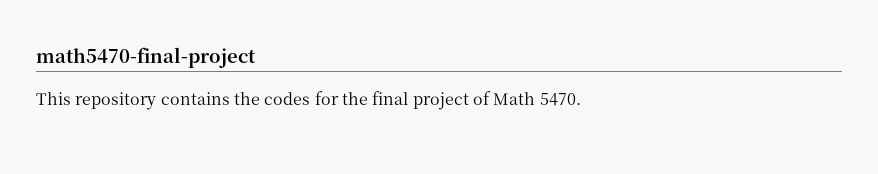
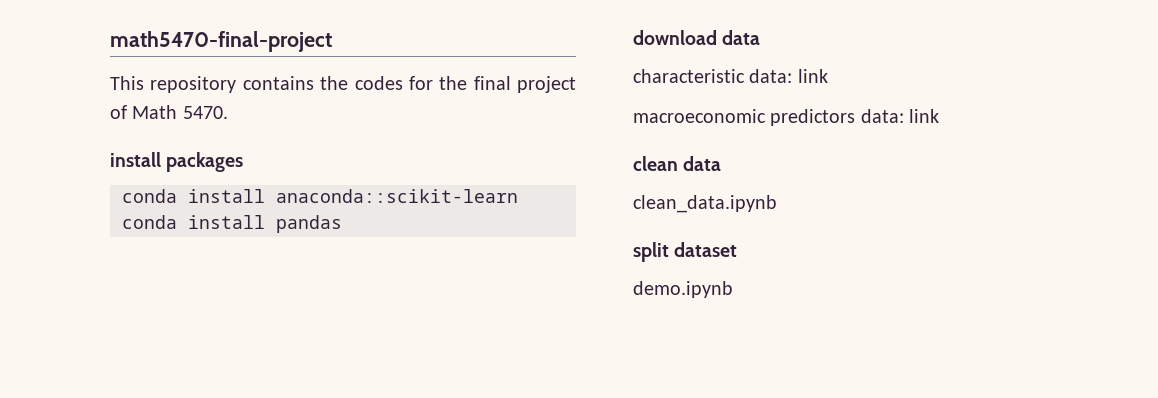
+ install packages
+ conda install anaconda::scikit-learn conda install pandas
+ download data
+ characteristic data: link
+ macroeconomic predictors data: link
+ clean data
+ clean_data.ipynb
+ split dataset
+ demo.ipynb

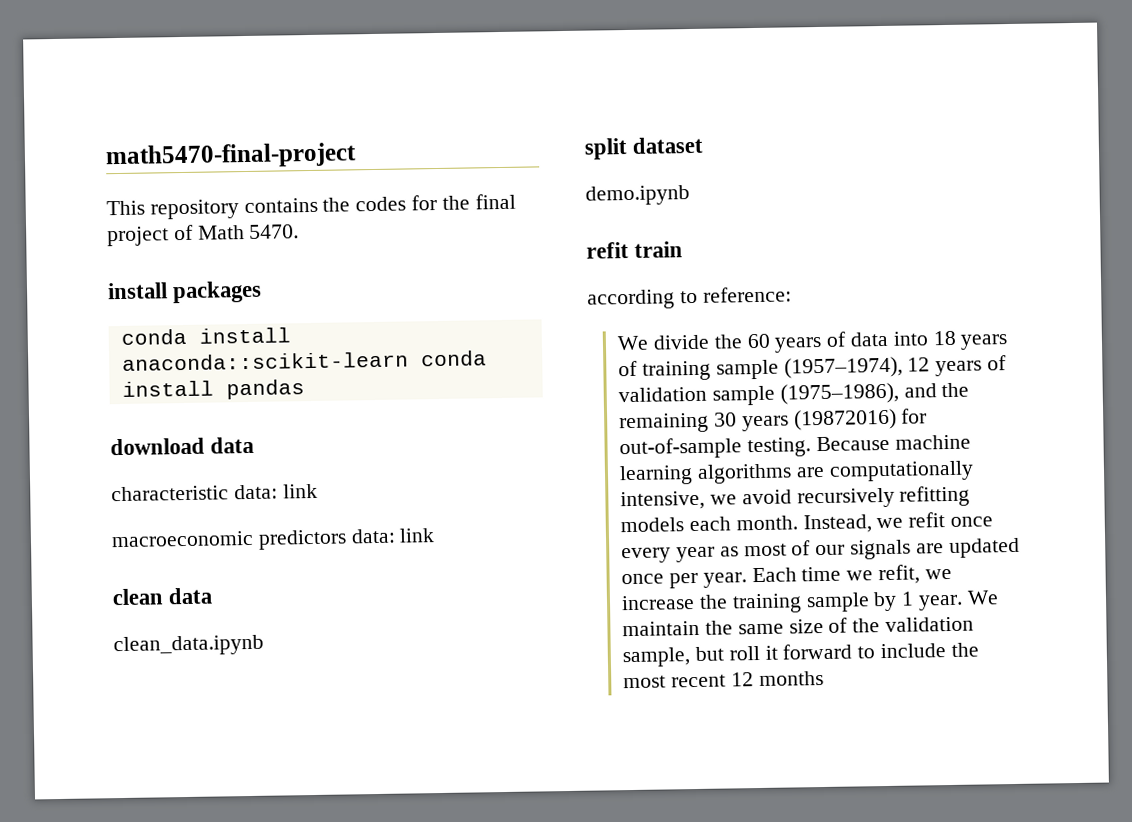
+ refit train
+ according to reference:
+ We divide the 60 years of data into 18 years of training sample (1957–1974), 12 years of validation sample (1975–1986), and the remaining 30 years (19872016) for out-of-sample testing. Because machine learning algorithms are computationally intensive, we avoid recursively refitting models each month. Instead, we refit once every year as most of our signals are updated once per year. Each time we refit, we increase the training sample by 1 year. We maintain the same size of the validation sample, but roll it forward to include the most recent 12 months

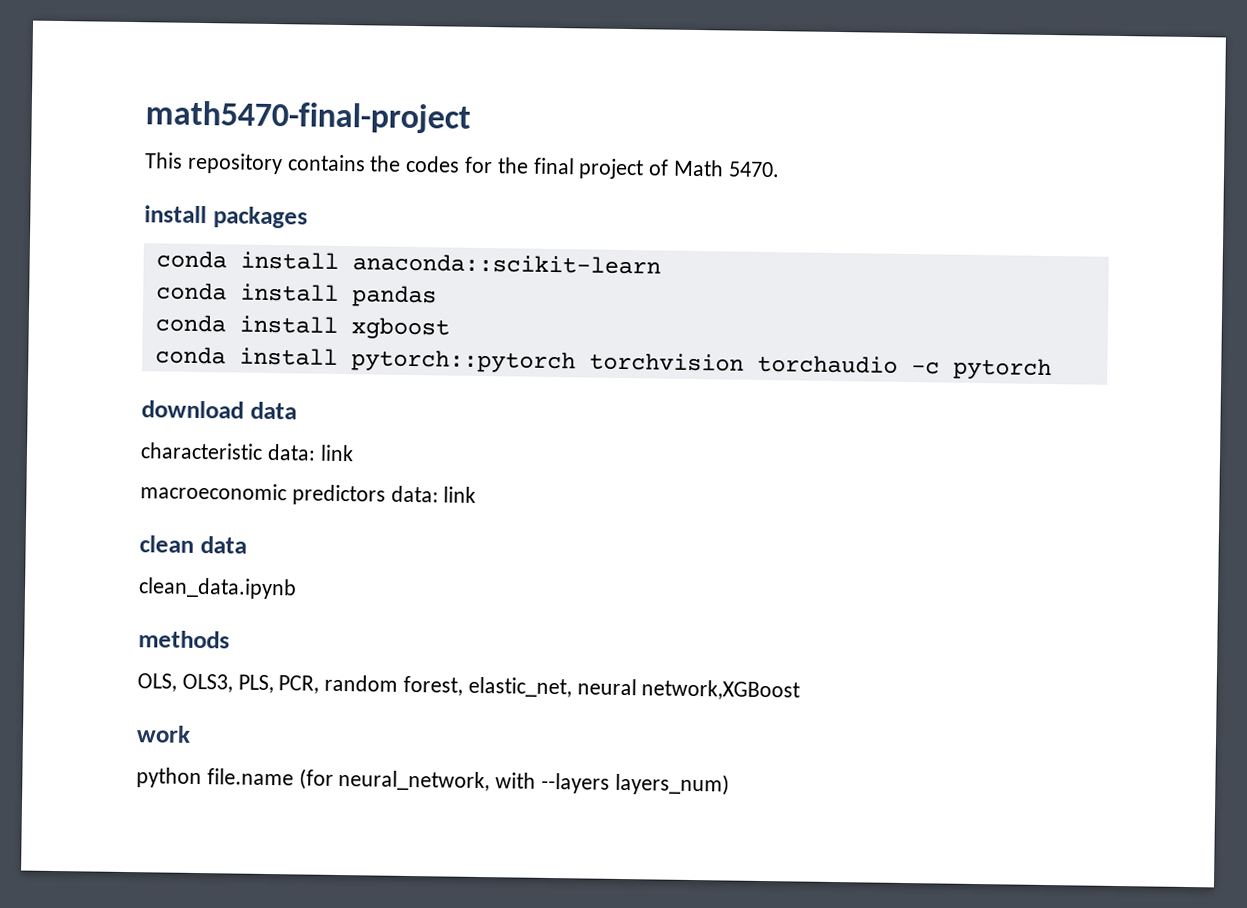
- conda install anaconda::scikit-learn conda install pandas
+ conda install anaconda::scikit-learn
+ conda install pandas
+ conda install xgboost
+ conda install pytorch::pytorch torchvision torchaudio -c pytorch
- split dataset
- demo.ipynb
- refit train
- according to reference:
- We divide the 60 years of data into 18 years of training sample (1957–1974), 12 years of validation sample (1975–1986), and the remaining 30 years (19872016) for out-of-sample testing. Because machine learning algorithms are computationally intensive, we avoid recursively refitting models each month. Instead, we refit once every year as most of our signals are updated once per year. Each time we refit, we increase the training sample by 1 year. We maintain the same size of the validation sample, but roll it forward to include the most recent 12 months
+ methods
+ OLS, OLS3, PLS, PCR, random forest, elastic_net, neural network,XGBoost
+ work
+ python file.name (for neural_network, with --layers layers_num)

